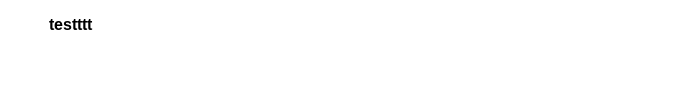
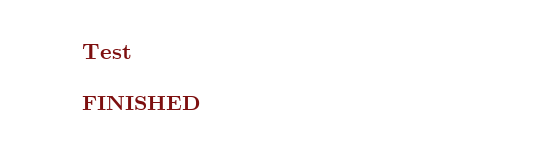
- testttt
+ Test
+ FINISHED

